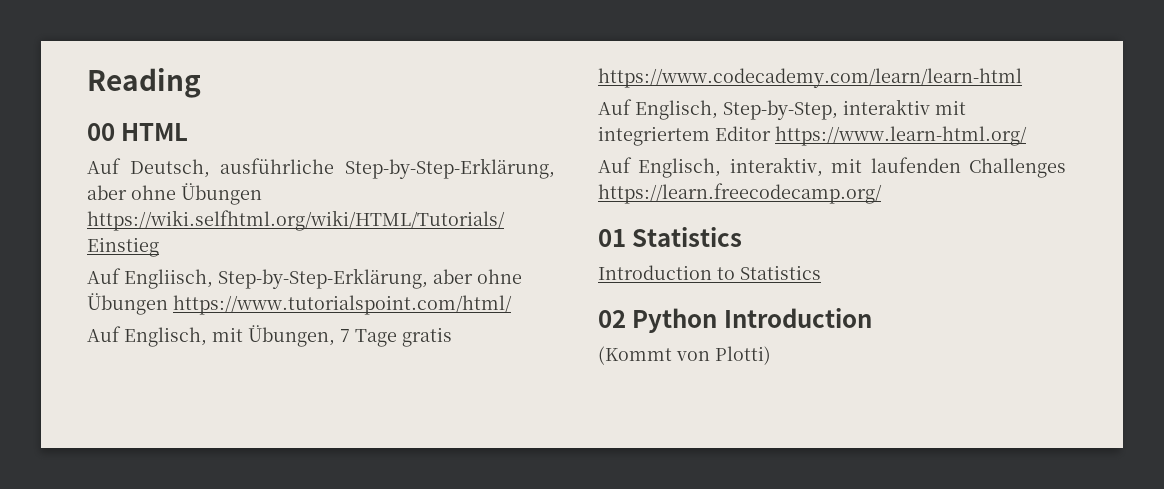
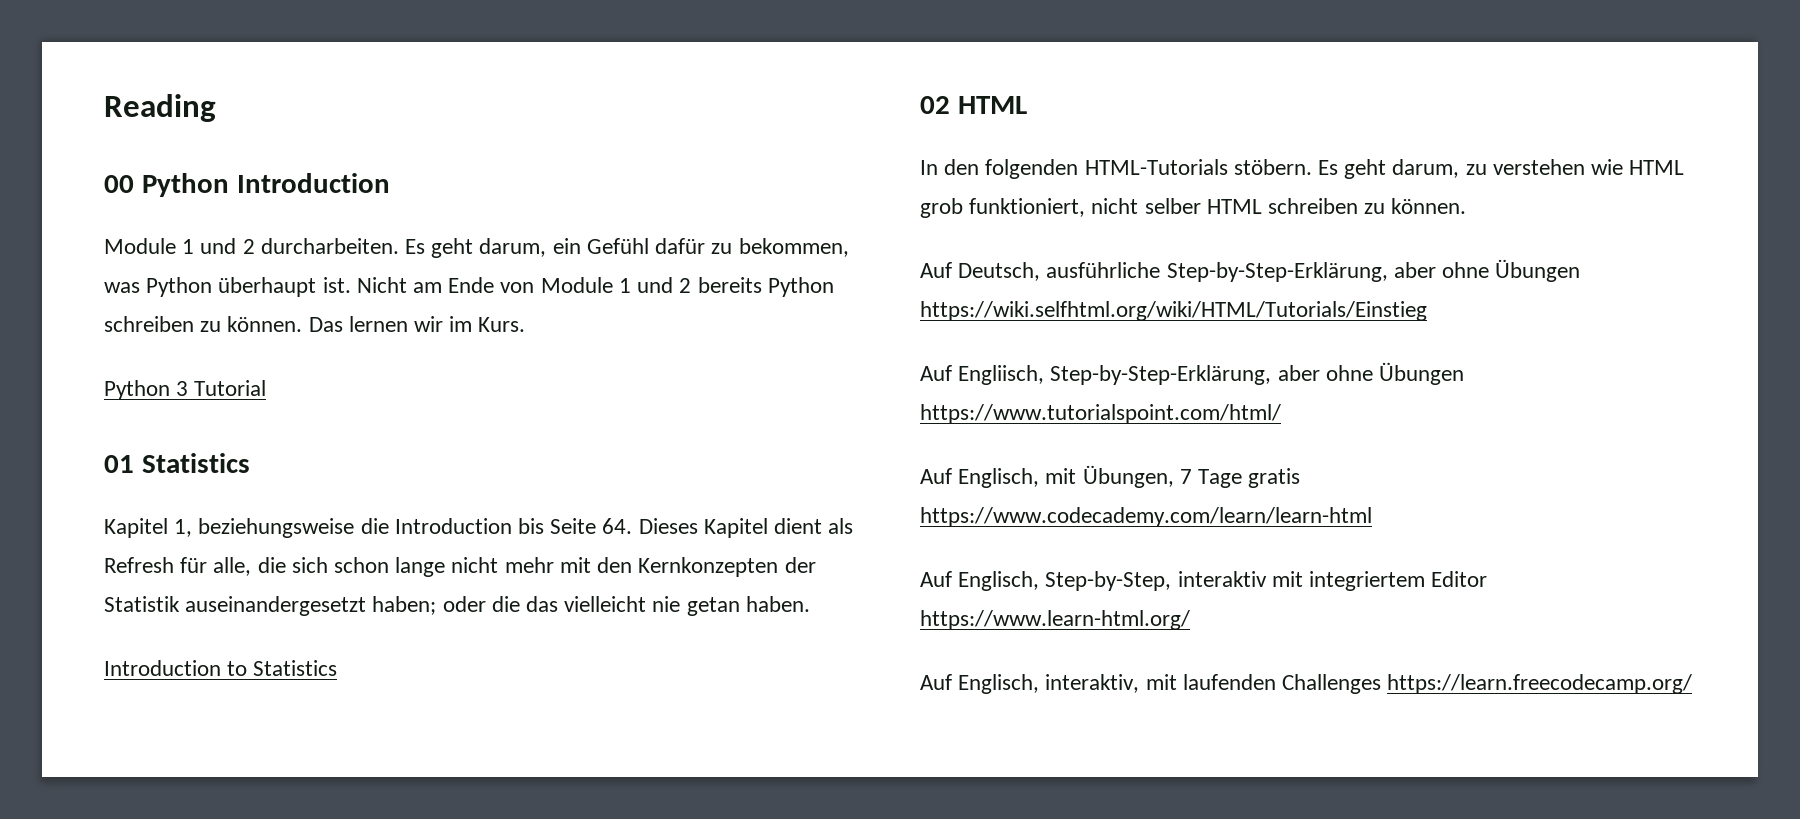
- 00 HTML
+ 00 Python Introduction
+ Module 1 und 2 durcharbeiten. Es geht darum, ein Gefühl dafür zu bekommen, was Python überhaupt ist. Nicht am Ende von Module 1 und 2 bereits Python schreiben zu können. Das lernen wir im Kurs.
+ Python 3 Tutorial
+ 01 Statistics
+ Kapitel 1, beziehungsweise die Introduction bis Seite 64. Dieses Kapitel dient als Refresh für alle, die sich schon lange nicht mehr mit den Kernkonzepten der Statistik auseinandergesetzt haben; oder die das vielleicht nie getan haben.
+ Introduction to Statistics
+ 02 HTML
+ In den folgenden HTML-Tutorials stöbern. Es geht darum, zu verstehen wie HTML grob funktioniert, nicht selber HTML schreiben zu können.
- 01 Statistics
- Introduction to Statistics
- 02 Python Introduction
- (Kommt von Plotti)

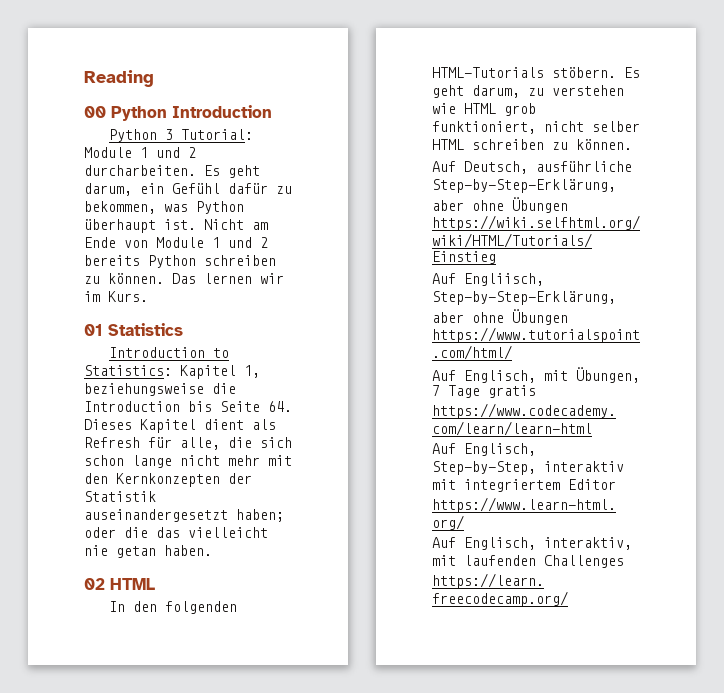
- Module 1 und 2 durcharbeiten.
+ Python 3 Tutorial: Module 1 und 2 durcharbeiten.
- Python 3 Tutorial
- Kapitel 1, beziehungsweise die Introduction bis Seite 64. Dieses Kapitel dient als Refresh für alle, die sich schon lange nicht mehr mit den Kernkonzepten der Statistik auseinandergesetzt haben; oder die das vielleicht nie getan haben.
+ Introduction to Statistics: Kapitel 1, beziehungsweise die Introduction bis Seite 64. Dieses Kapitel dient als Refresh für alle, die sich schon lange nicht mehr mit den Kernkonzepten der Statistik auseinandergesetzt haben; oder die das vielleicht nie getan haben.
- Introduction to Statistics

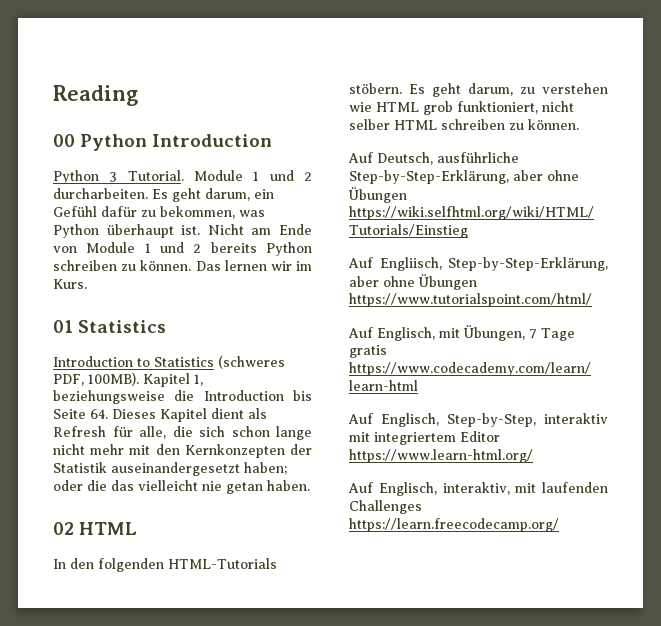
- Python 3 Tutorial: Module 1 und 2 durcharbeiten.
+ Python 3 Tutorial. Module 1 und 2 durcharbeiten.
- Introduction to Statistics: Kapitel 1, beziehungsweise die Introduction bis Seite 64. Dieses Kapitel dient als Refresh für alle, die sich schon lange nicht mehr mit den Kernkonzepten der Statistik auseinandergesetzt haben; oder die das vielleicht nie getan haben.
+ Introduction to Statistics (schweres PDF, 100MB). Kapitel 1, beziehungsweise die Introduction bis Seite 64. Dieses Kapitel dient als Refresh für alle, die sich schon lange nicht mehr mit den Kernkonzepten der Statistik auseinandergesetzt haben; oder die das vielleicht nie getan haben.

